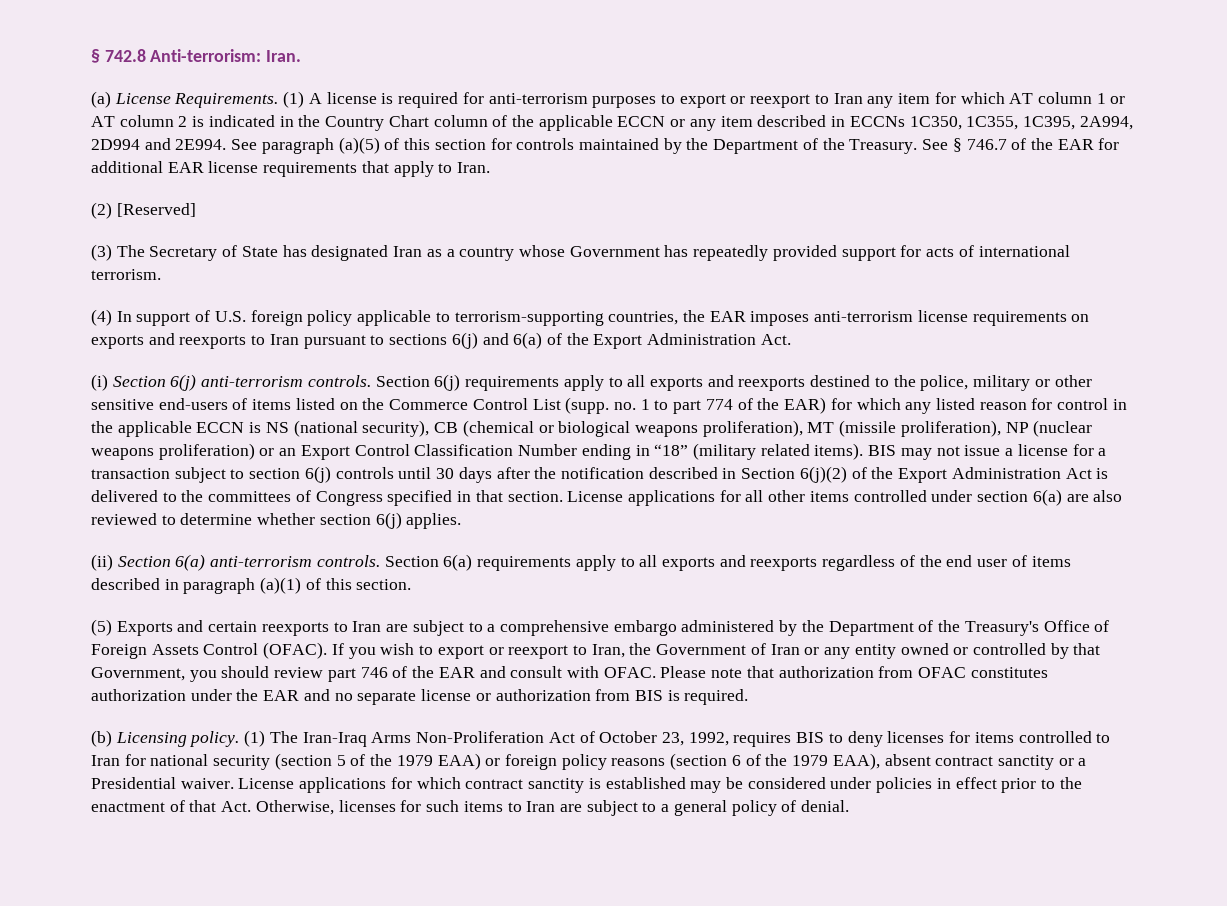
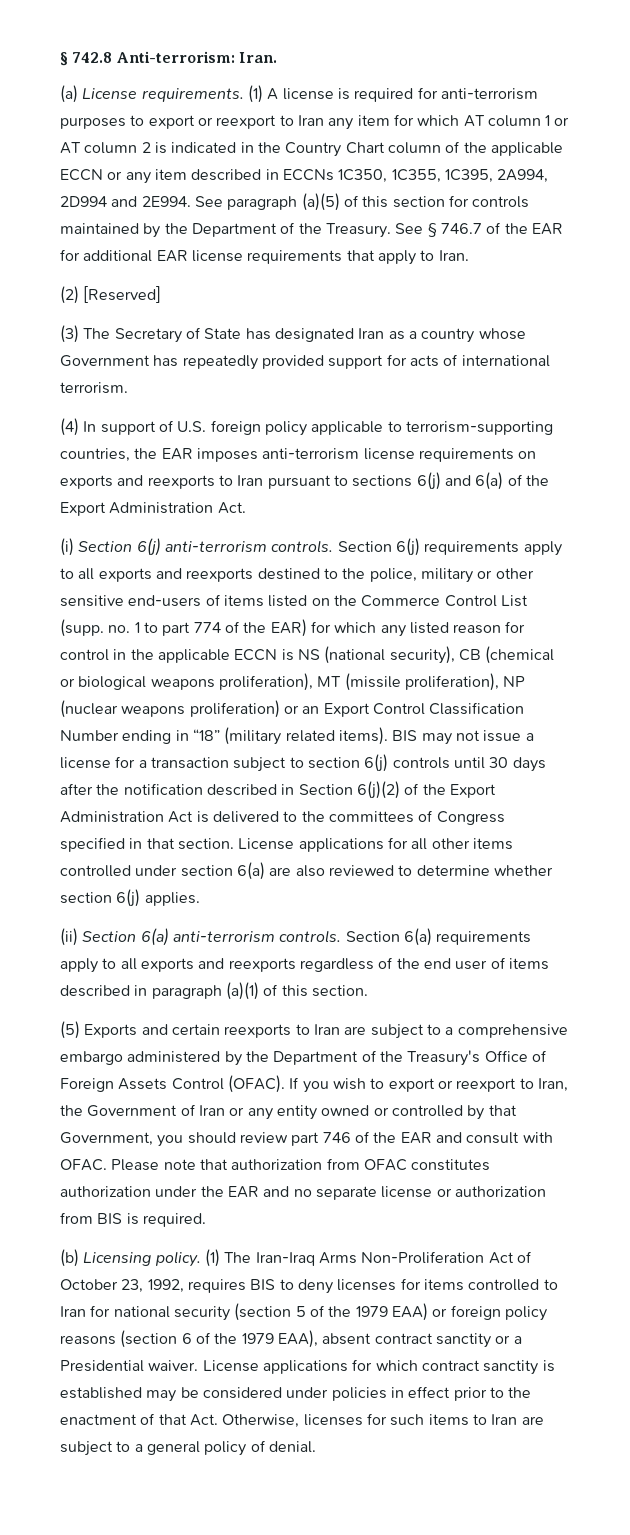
- (a) License Requirements.
+ (a) License requirements.

